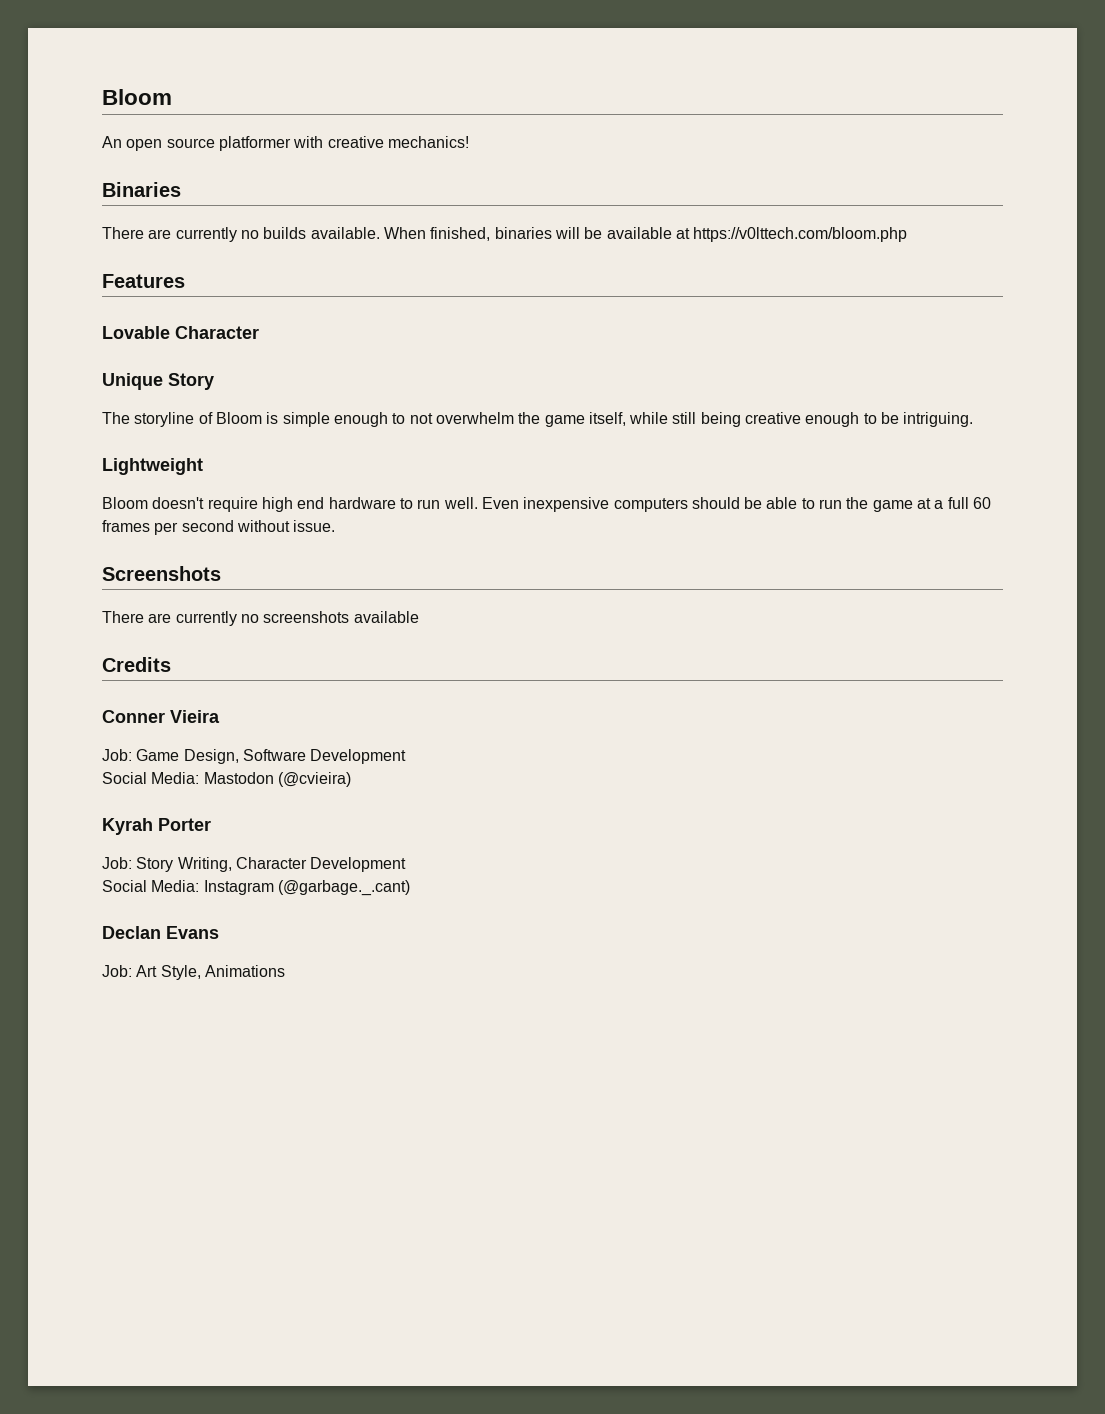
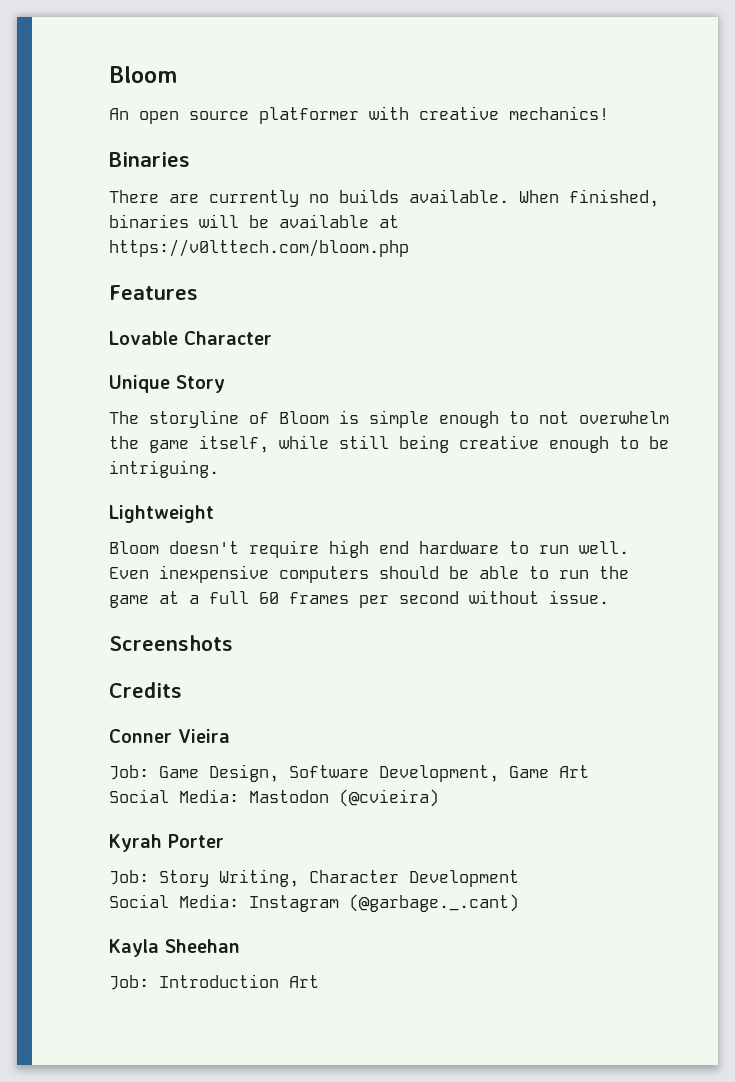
- There are currently no screenshots available
- Job: Game Design, Software Development
+ Job: Game Design, Software Development, Game Art
- Declan Evans
- Job: Art Style, Animations
+ Kayla Sheehan
+ Job: Introduction Art

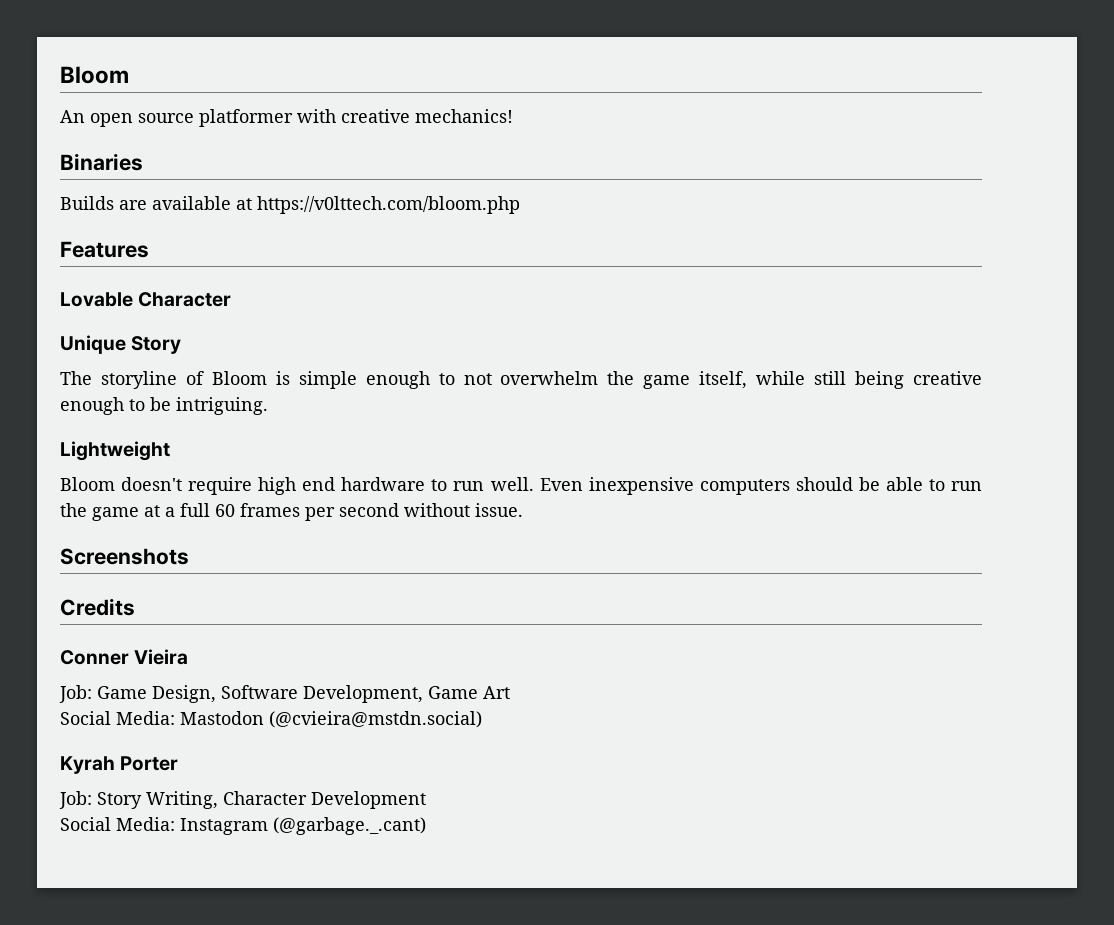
- There are currently no builds available. When finished, binaries will be available at https://v0lttech.com/bloom.php
+ Builds are available at https://v0lttech.com/bloom.php
- Social Media: Mastodon (@cvieira)
+ Social Media: Mastodon (@cvieira@mstdn.social)
- Kayla Sheehan
- Job: Introduction Art

